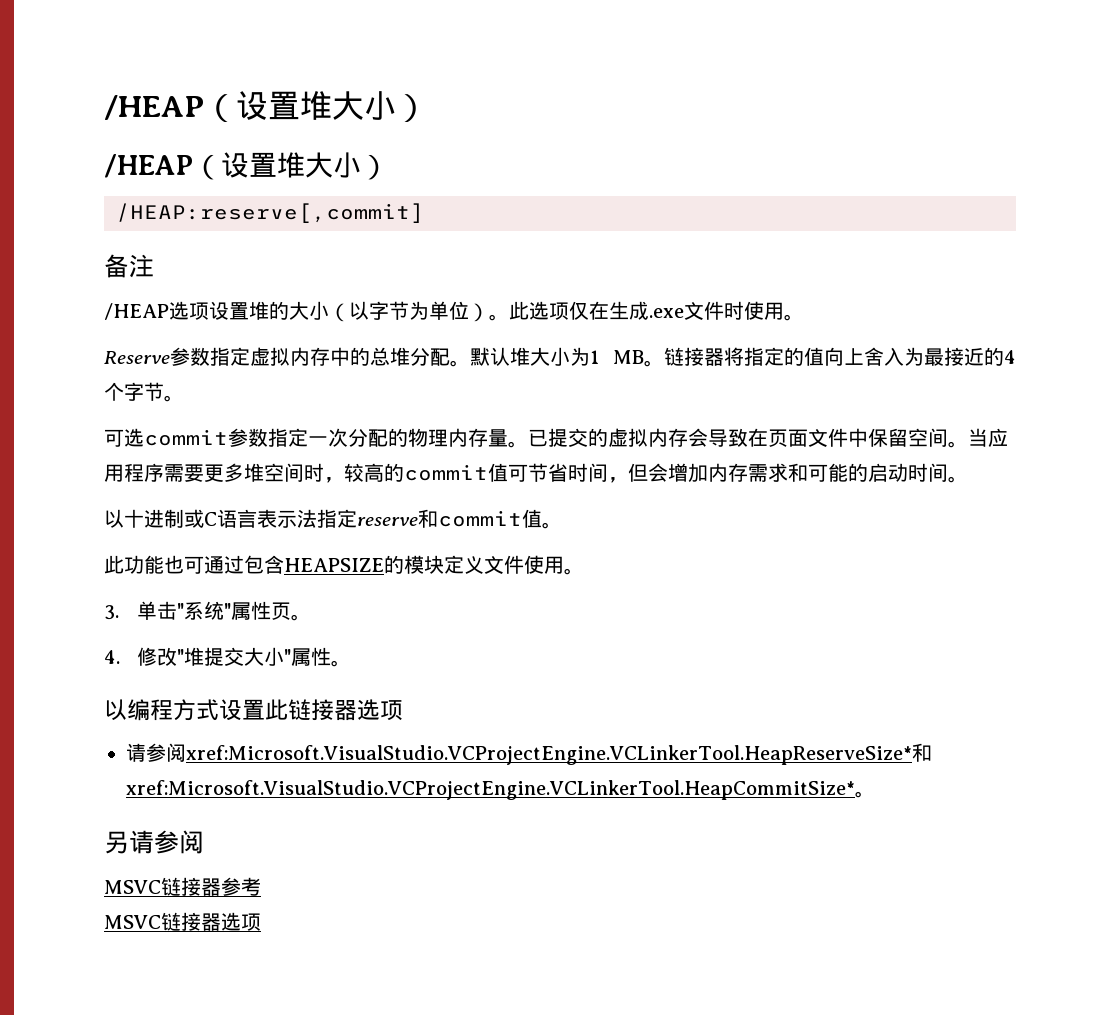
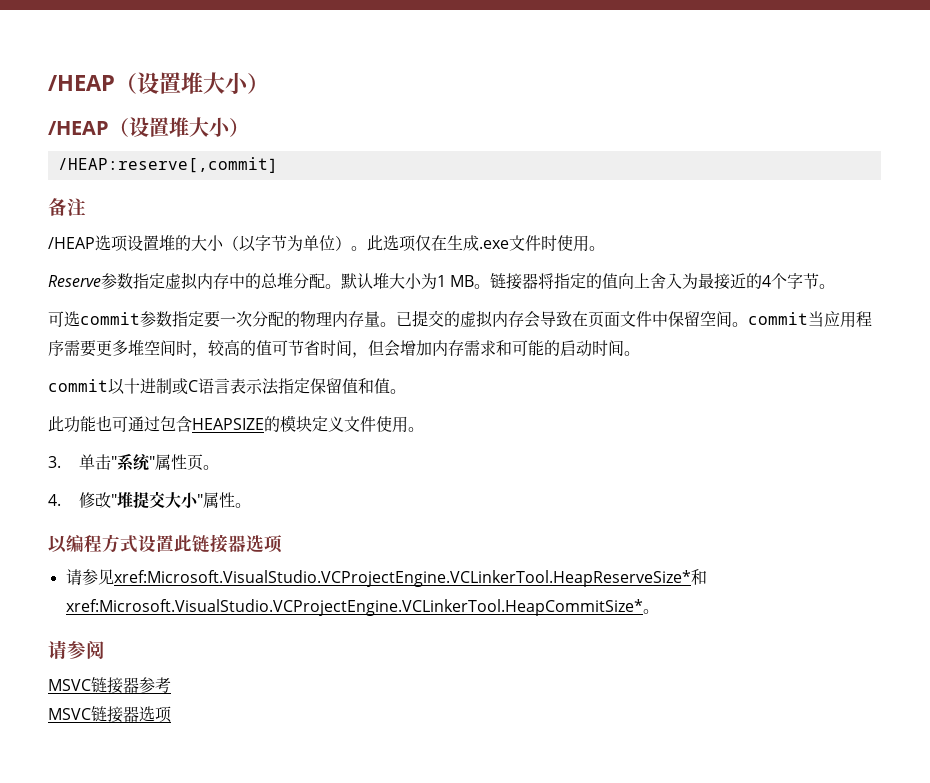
- 可选commit参数指定一次分配的物理内存量。
+ 可选commit参数指定要一次分配的物理内存量。
- 已提交的虚拟内存会导致在页面文件中保留空间。当应用程序需要更多堆空间时，较高的commit值可节省时间，但会增加内存需求和可能的启动时间。
+ 已提交的虚拟内存会导致在页面文件中保留空间。commit当应用程序需要更多堆空间时，较高的值可节省时间，但会增加内存需求和可能的启动时间。
- 以十进制或C语言表示法指定reserve和commit值。
+ commit以十进制或C语言表示法指定保留值和值。
- 请参阅xref:Microsoft.VisualStudio.VCProjectEngine.VCLinkerTool.HeapReserveSize*和xref:Microsoft.VisualStudio.VCProjectEngine.VCLinkerTool.HeapCommitSize*。
+ 请参见xref:Microsoft.VisualStudio.VCProjectEngine.VCLinkerTool.HeapReserveSize*和xref:Microsoft.VisualStudio.VCProjectEngine.VCLinkerTool.HeapCommitSize*。
- 另请参阅
+ 请参阅

